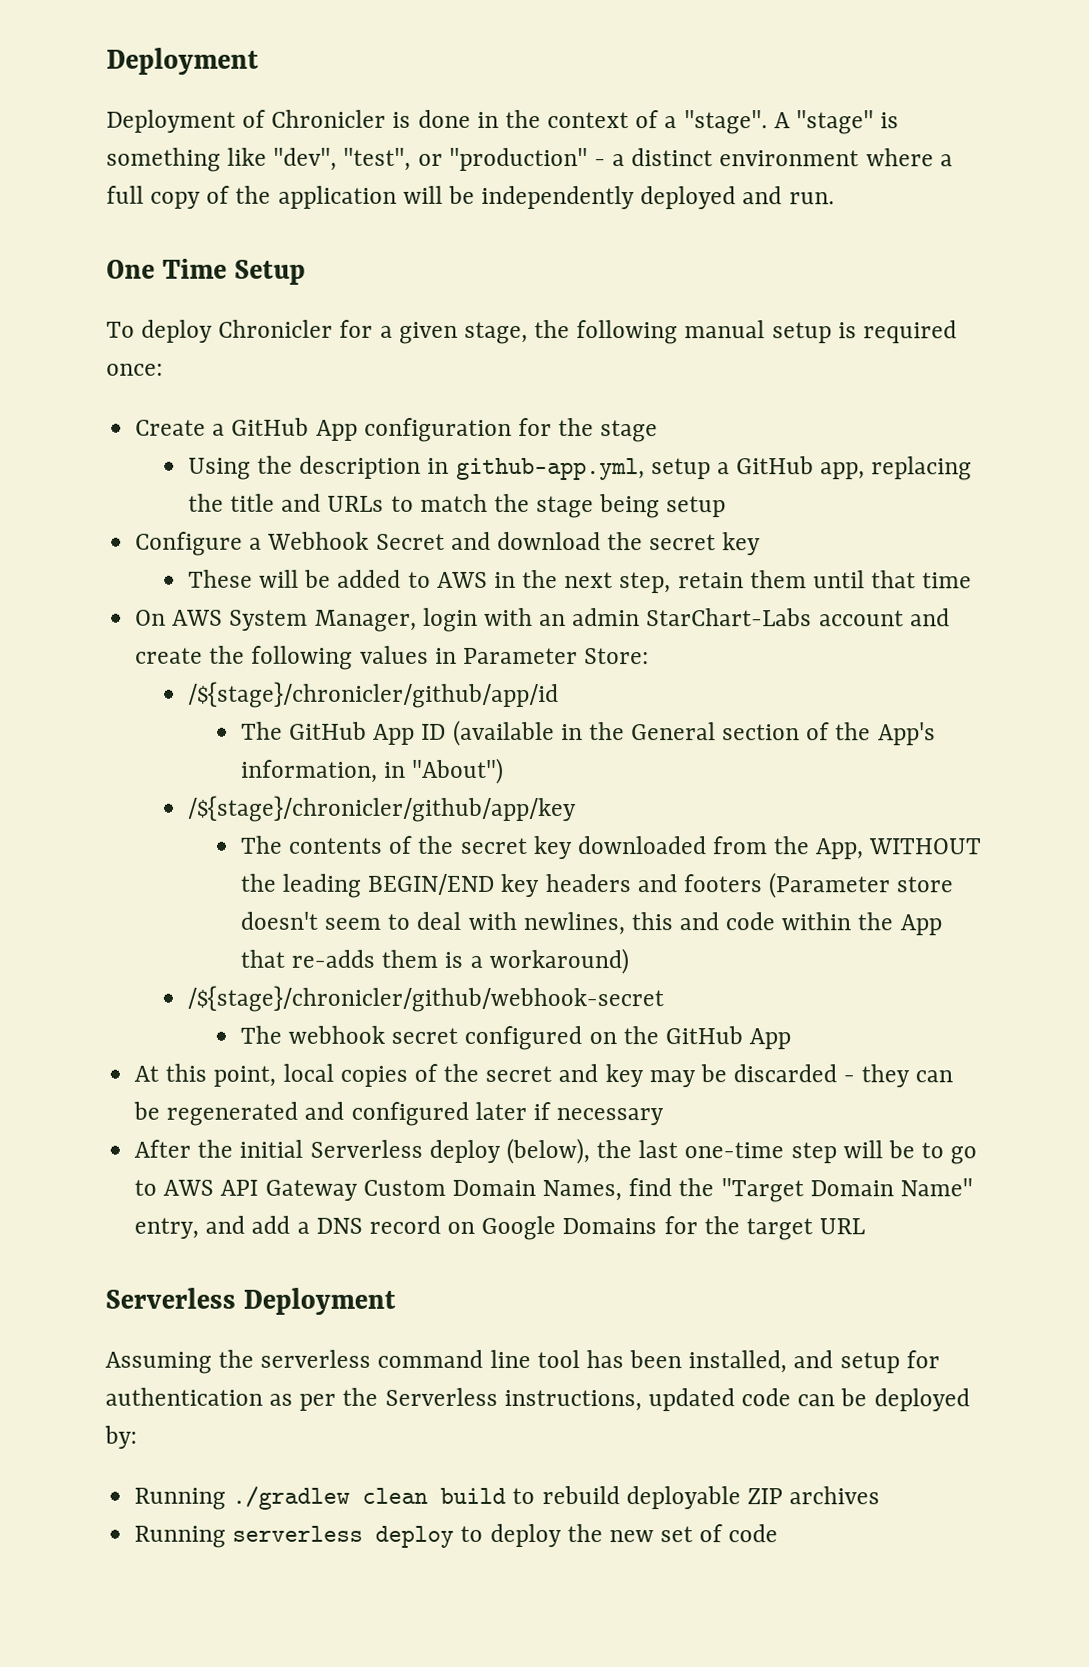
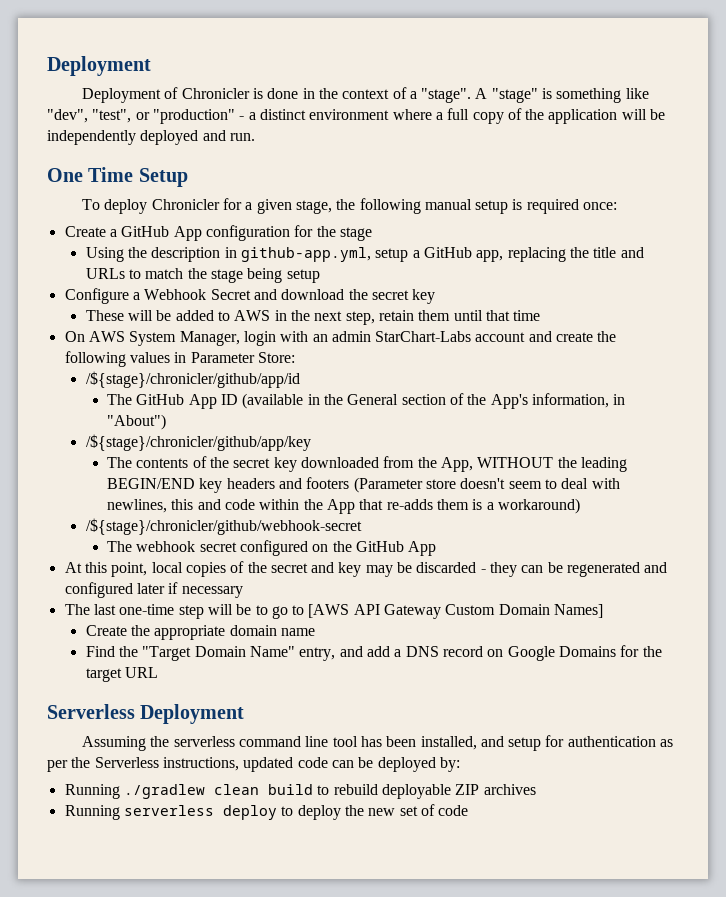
- After the initial Serverless deploy (below), the last one-time step will be to go to AWS API Gateway Custom Domain Names, find the "Target Domain Name" entry, and add a DNS record on Google Domains for the target URL
+ The last one-time step will be to go to [AWS API Gateway Custom Domain Names]
+ Create the appropriate domain name
+ Find the "Target Domain Name" entry, and add a DNS record on Google Domains for the target URL

